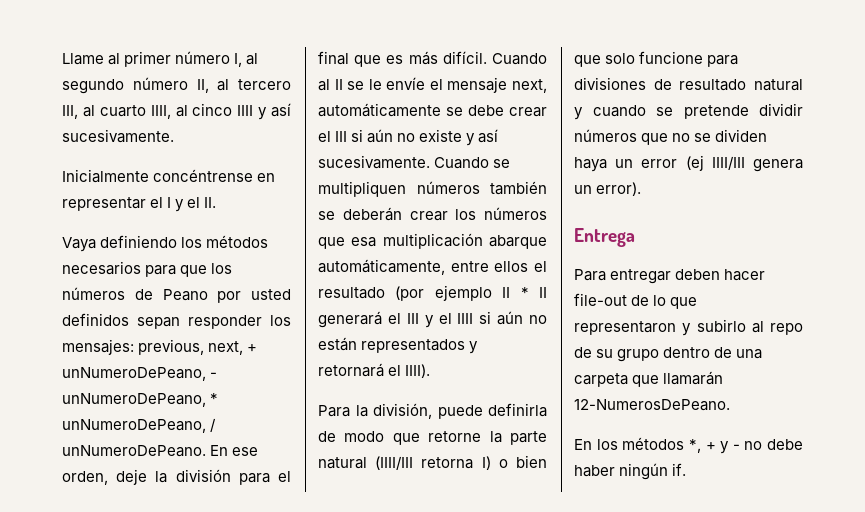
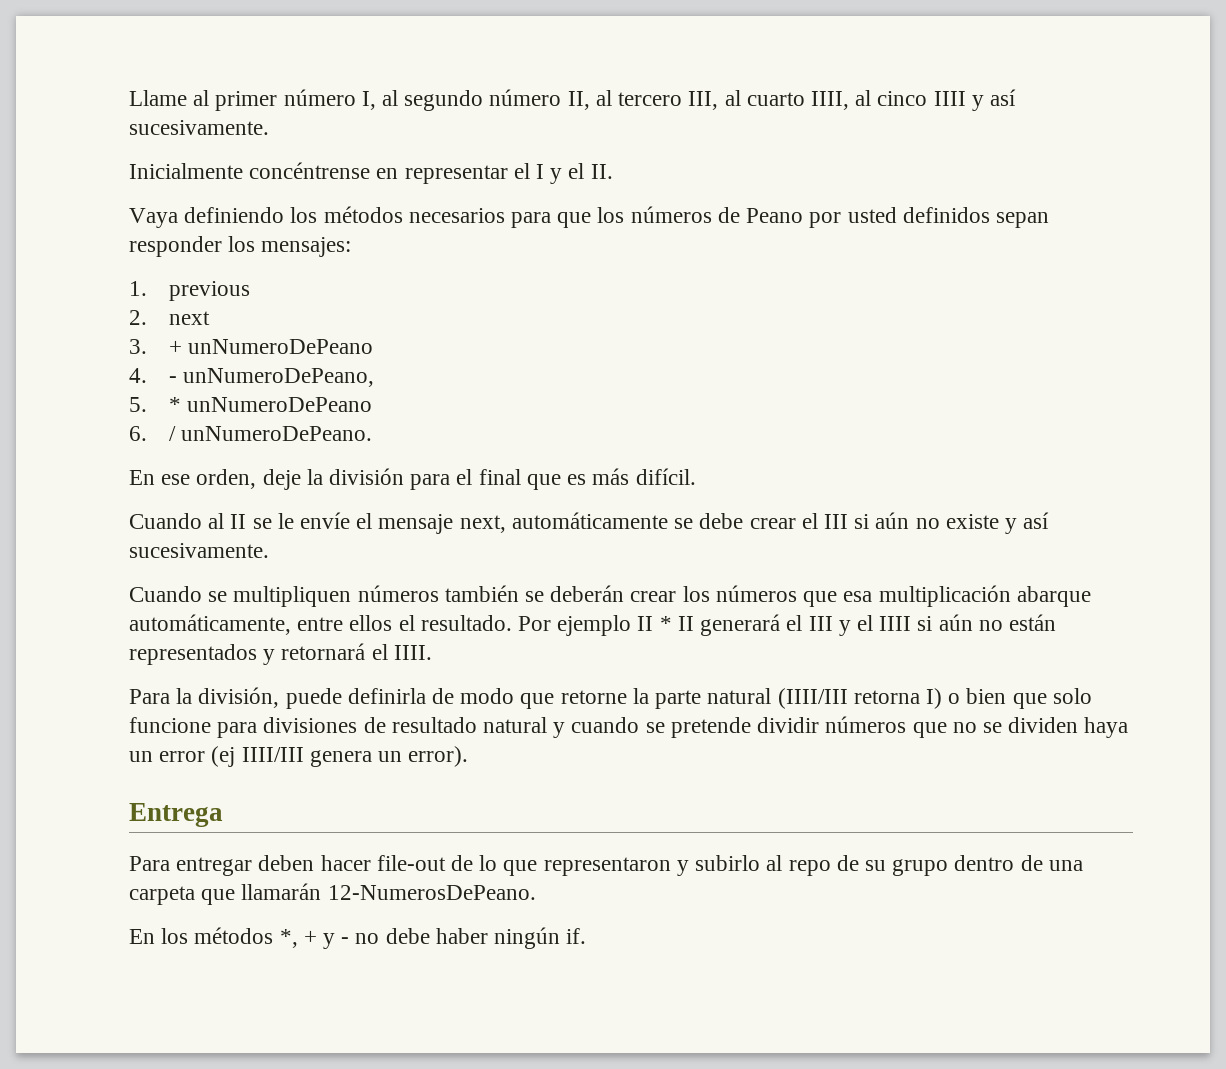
- Vaya definiendo los métodos necesarios para que los números de Peano por usted definidos sepan responder los mensajes: previous, next, + unNumeroDePeano, - unNumeroDePeano, * unNumeroDePeano, / unNumeroDePeano. En ese orden, deje la división para el final que es más difícil. Cuando al II se le envíe el mensaje next, automáticamente se debe crear el III si aún no existe y así sucesivamente. Cuando se multipliquen números también se deberán crear los números que esa multiplicación abarque automáticamente, entre ellos el resultado (por ejemplo II * II generará el III y el IIII si aún no están representados y retornará el IIII).
+ Vaya definiendo los métodos necesarios para que los números de Peano por usted definidos sepan responder los mensajes:
+ 1. previous
+ 2. next
+ 3. + unNumeroDePeano
+ 4. - unNumeroDePeano,
+ 5. * unNumeroDePeano
+ 6. / unNumeroDePeano.
+ En ese orden, deje la división para el final que es más difícil.
+ Cuando al II se le envíe el mensaje next, automáticamente se debe crear el III si aún no existe y así sucesivamente.
+ Cuando se multipliquen números también se deberán crear los números que esa multiplicación abarque automáticamente, entre ellos el resultado. Por ejemplo II * II generará el III y el IIII si aún no están representados y retornará el IIII.

